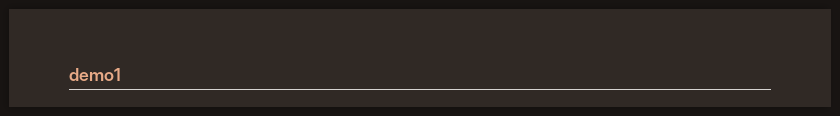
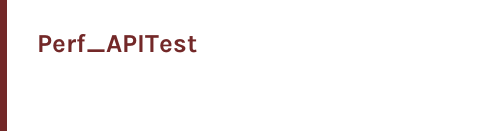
- demo1
+ Perf_APITest

